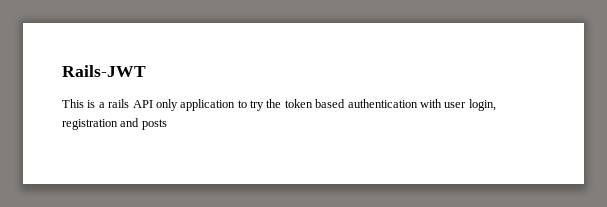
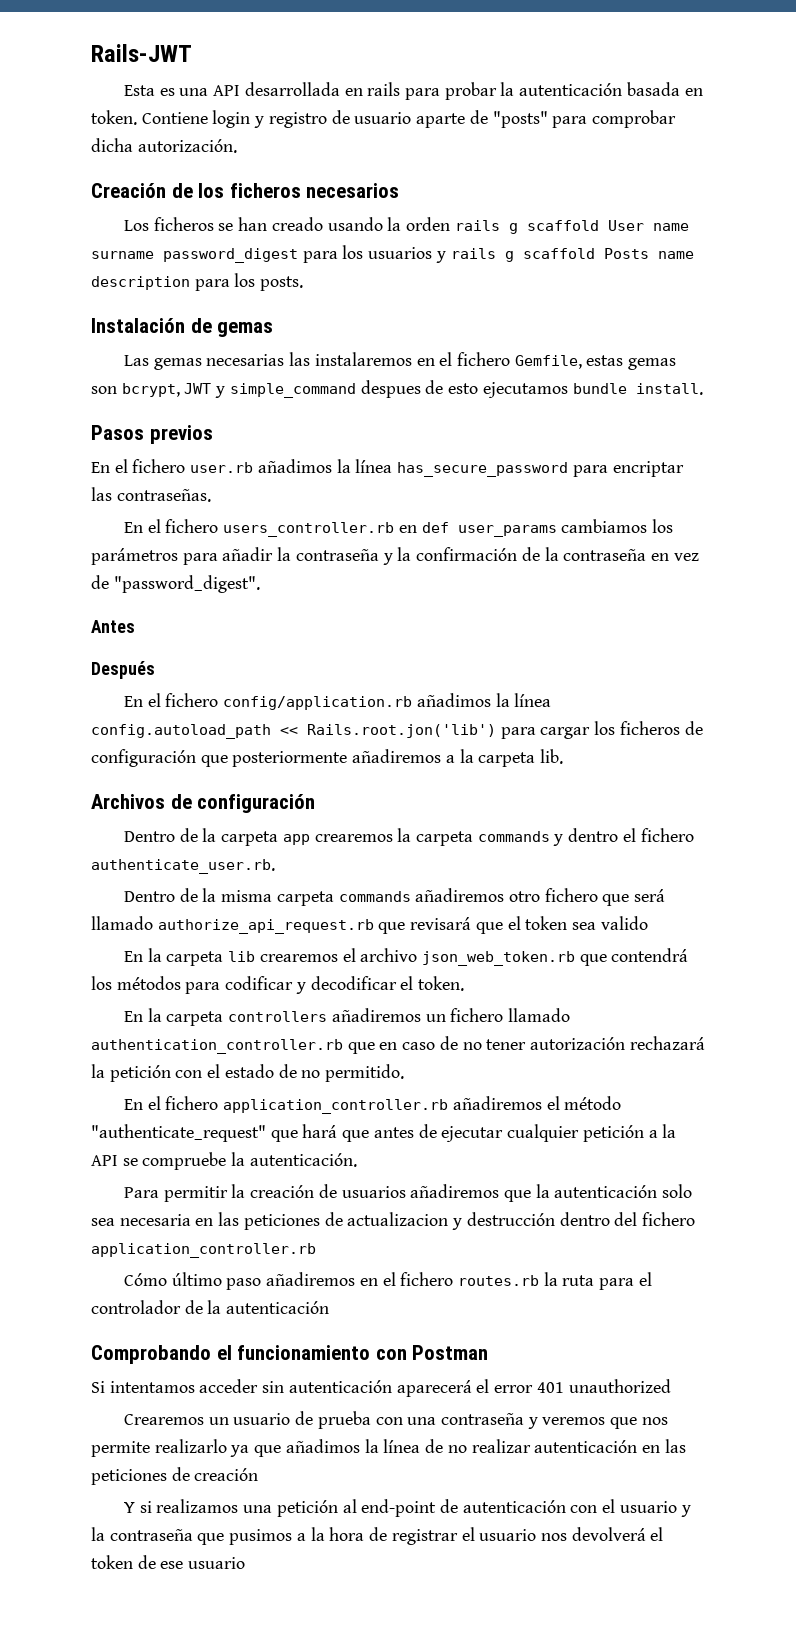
- This is a rails API only application to try the token based authentication with user login, registration and posts
+ Esta es una API desarrollada en rails para probar la autenticación basada en token. Contiene login y registro de usuario aparte de "posts" para comprobar dicha autorización.
+ Creación de los ficheros necesarios
+ Los ficheros se han creado usando la orden rails g scaffold User name surname password_digest para los usuarios y rails g scaffold Posts name description para los posts.
+ Instalación de gemas
+ Las gemas necesarias las instalaremos en el fichero Gemfile, estas gemas son bcrypt, JWT y simple_command despues de esto ejecutamos bundle install.
+ Pasos previos
+ En el fichero user.rb añadimos la línea has_secure_password para encriptar las contraseñas.
+ En el fichero users_controller.rb en def user_params cambiamos los parámetros para añadir la contraseña y la confirmación de la contraseña en vez de "password_digest".
+ Antes
+ Después
+ En el fichero config/application.rb añadimos la línea config.autoload_path << Rails.root.jon('lib') para cargar los ficheros de configuración que posteriormente añadiremos a la carpeta lib.
+ Archivos de configuración
+ Dentro de la carpeta app crearemos la carpeta commands y dentro el fichero authenticate_user.rb.
+ Dentro de la misma carpeta commands añadiremos otro fichero que será llamado authorize_api_request.rb que revisará que el token sea valido
+ En la carpeta lib crearemos el archivo json_web_token.rb que contendrá los métodos para codificar y decodificar el token.
+ En la carpeta controllers añadiremos un fichero llamado authentication_controller.rb que en caso de no tener autorización rechazará la petición con el estado de no permitido.
+ En el fichero application_controller.rb añadiremos el método "authenticate_request" que hará que antes de ejecutar cualquier petición a la API se compruebe la autenticación.
+ Para permitir la creación de usuarios añadiremos que la autenticación solo sea necesaria en las peticiones de actualizacion y destrucción dentro del fichero application_controller.rb
+ Cómo último paso añadiremos en el fichero routes.rb la ruta para el controlador de la autenticación
+ Comprobando el funcionamiento con Postman
+ Si intentamos acceder sin autenticación aparecerá el error 401 unauthorized
+ Crearemos un usuario de prueba con una contraseña y veremos que nos permite realizarlo ya que añadimos la línea de no realizar autenticación en las peticiones de creación
+ Y si realizamos una petición al end-point de autenticación con el usuario y la contraseña que pusimos a la hora de registrar el usuario nos devolverá el token de ese usuario

